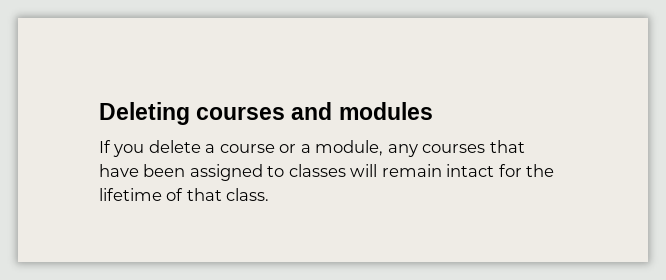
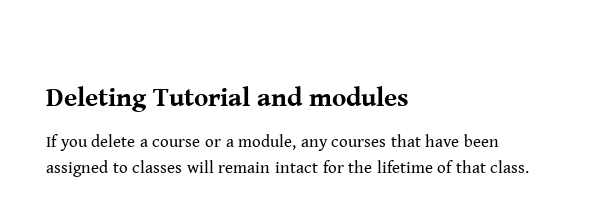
- Deleting courses and modules
+ Deleting Tutorial and modules

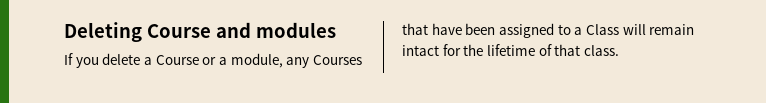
- Deleting Tutorial and modules
+ Deleting Course and modules
- If you delete a course or a module, any courses that have been assigned to classes will remain intact for the lifetime of that class.
+ If you delete a Course or a module, any Courses that have been assigned to a Class will remain intact for the lifetime of that class.

